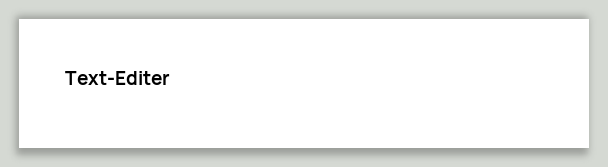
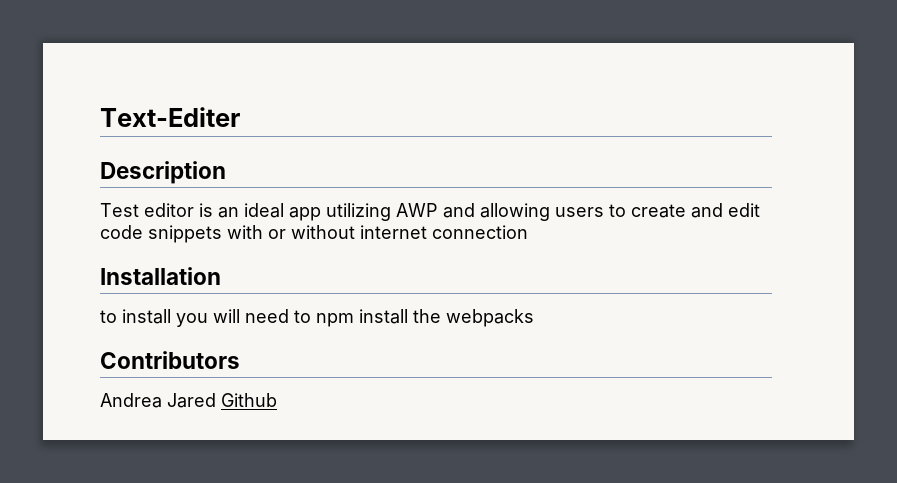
+ Description
+ Test editor is an ideal app utilizing AWP and allowing users to create and edit code snippets with or without internet connection
+ Installation
+ to install you will need to npm install the webpacks
+ Contributors
+ Andrea Jared Github

